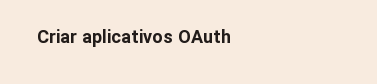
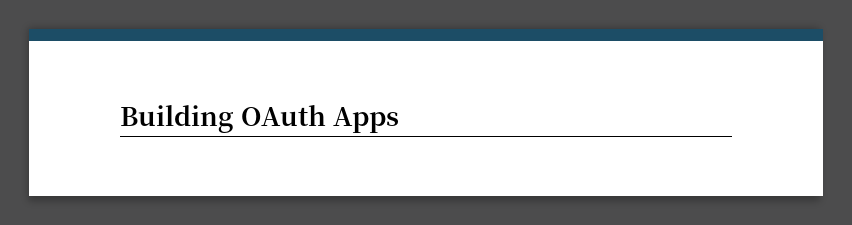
- Criar aplicativos OAuth
+ Building OAuth Apps

